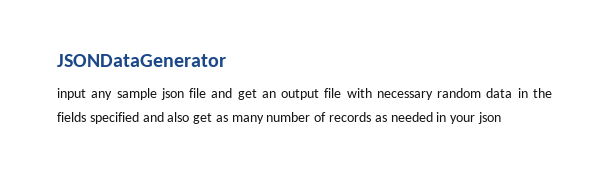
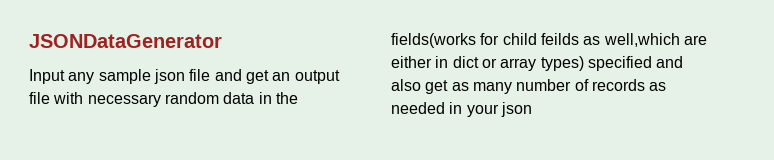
- input any sample json file and get an output file with necessary random data in the fields specified and also get as many number of records as needed in your json
+ Input any sample json file and get an output file with necessary random data in the fields(works for child feilds as well,which are either in dict or array types) specified and also get as many number of records as needed in your json

